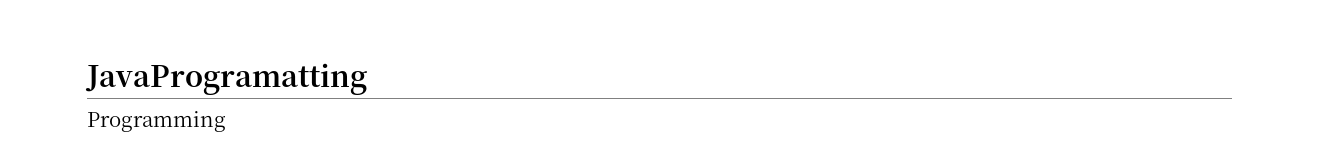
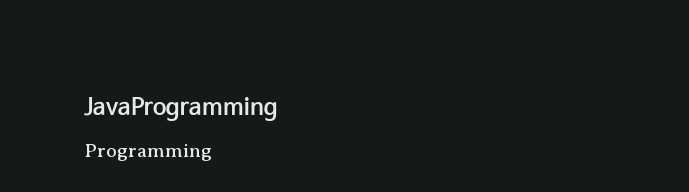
- JavaProgramatting
+ JavaProgramming

